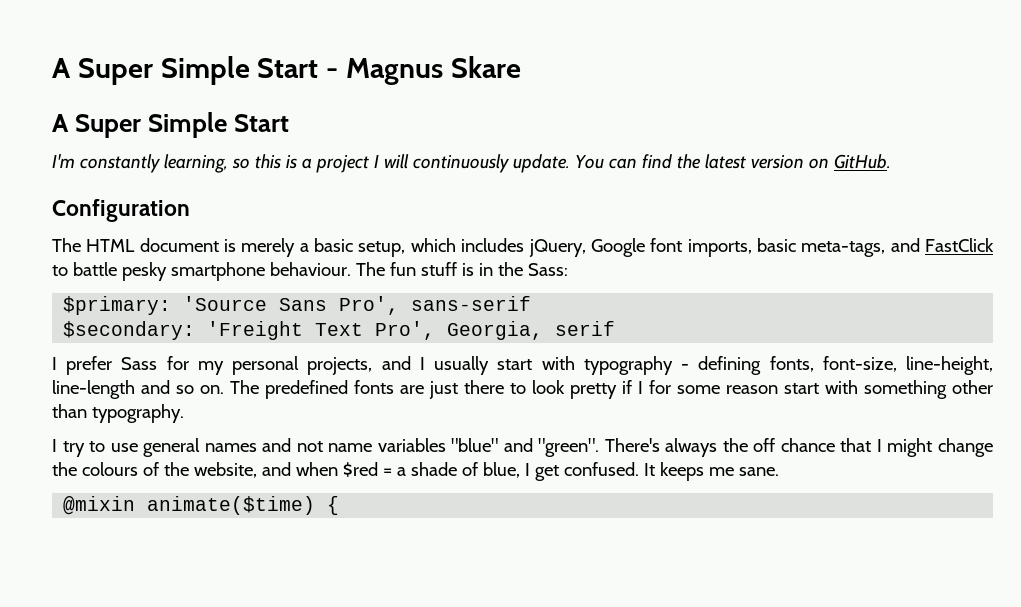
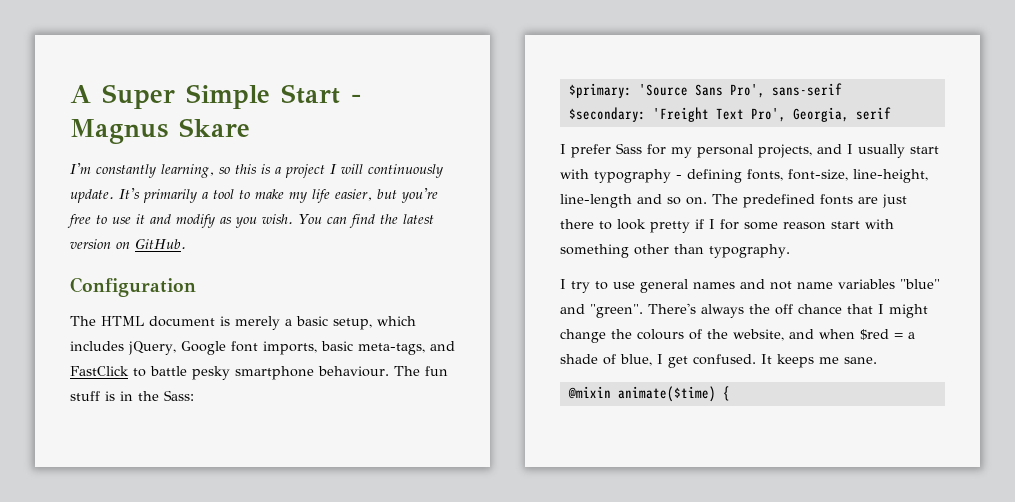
  A Super Simple Start - Magnus Skare
- A Super Simple Start
+ It's primarily a tool to make my life easier, but you're free to use it and modify as you wish.

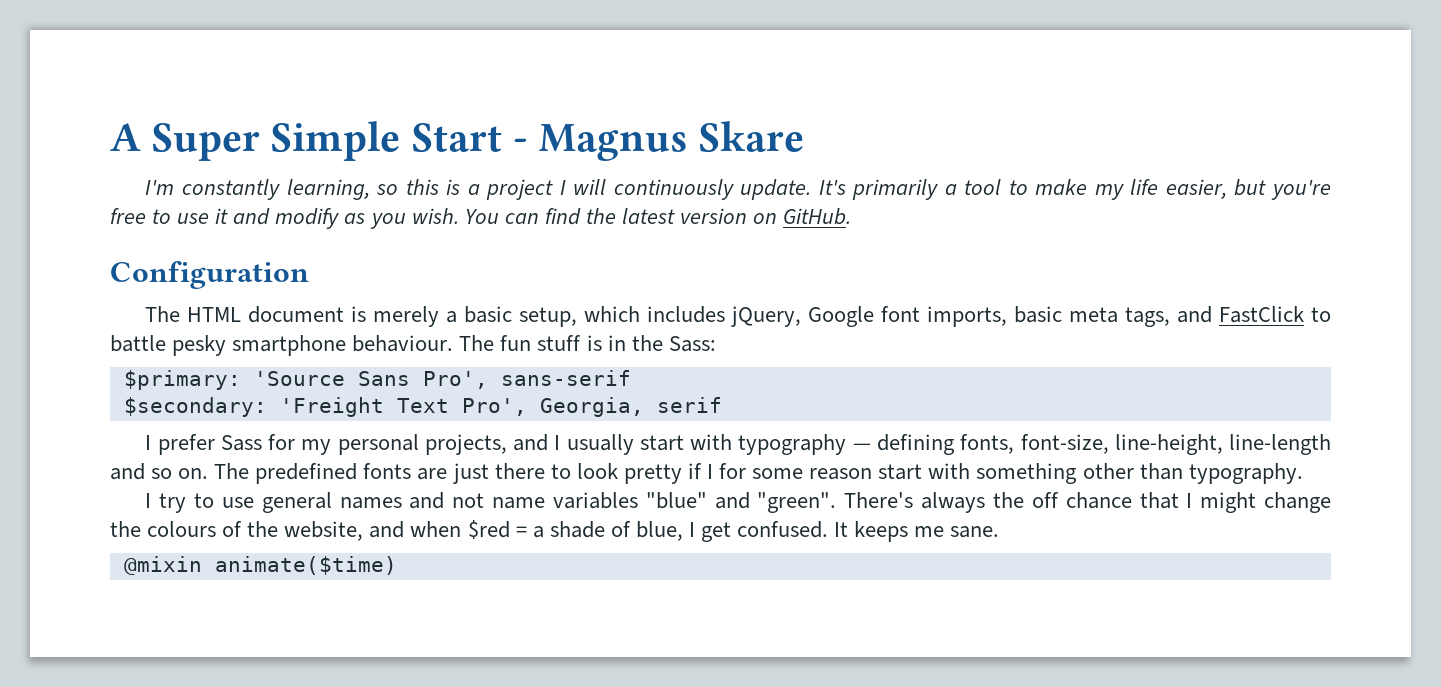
- The HTML document is merely a basic setup, which includes jQuery, Google font imports, basic meta-tags, and FastClick to battle pesky smartphone behaviour.
+ The HTML document is merely a basic setup, which includes jQuery, Google font imports, basic meta tags, and FastClick to battle pesky smartphone behaviour.
- I prefer Sass for my personal projects, and I usually start with typography - defining fonts, font-size, line-height, line-length and so on.
+ I prefer Sass for my personal projects, and I usually start with typography — defining fonts, font-size, line-height, line-length and so on.
- @mixin animate($time) {
+ @mixin animate($time)

